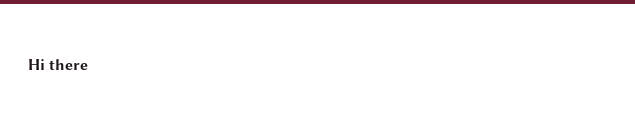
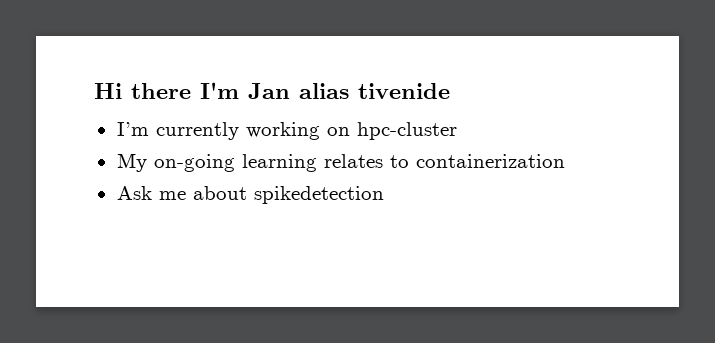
- Hi there
+ Hi there I'm Jan alias tivenide
+ I’m currently working on hpc-cluster
+ My on-going learning relates to containerization
+ Ask me about spikedetection

